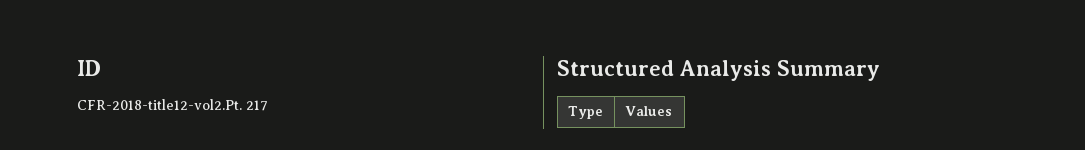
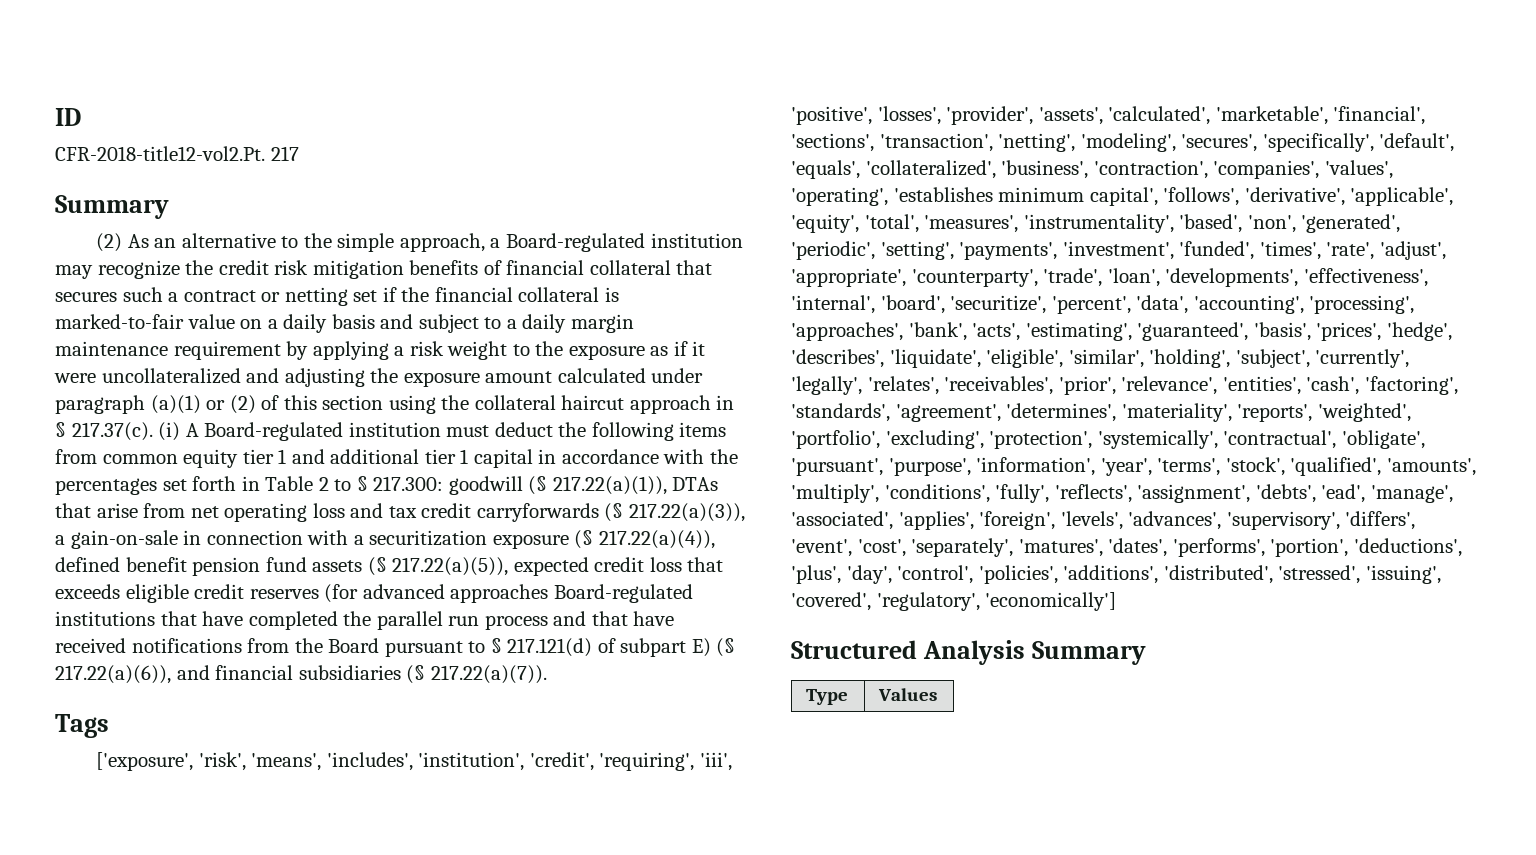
  CFR-2018-title12-vol2.Pt. 217
+ Summary
+ (2) As an alternative to the simple approach, a Board-regulated institution may recognize the credit risk mitigation benefits of financial collateral that secures such a contract or netting set if the financial collateral is marked-to-fair value on a daily basis and subject to a daily margin maintenance requirement by applying a risk weight to the exposure as if it were uncollateralized and adjusting the exposure amount calculated under paragraph (a)(1) or (2) of this section using the collateral haircut approach in § 217.37(c). (i) A Board-regulated institution must deduct the following items from common equity tier 1 and additional tier 1 capital in accordance with the percentages set forth in Table 2 to § 217.300: goodwill (§ 217.22(a)(1)), DTAs that arise from net operating loss and tax credit carryforwards (§ 217.22(a)(3)), a gain-on-sale in connection with a securitization exposure (§ 217.22(a)(4)), defined benefit pension fund assets (§ 217.22(a)(5)), expected credit loss that exceeds eligible credit reserves (for advanced approaches Board-regulated institutions that have completed the parallel run process and that have received notifications from the Board pursuant to § 217.121(d) of subpart E) (§ 217.22(a)(6)), and financial subsidiaries (§ 217.22(a)(7)).
+ Tags
+ ['exposure', 'risk', 'means', 'includes', 'institution', 'credit', 'requiring', 'iii', 'positive', 'losses', 'provider', 'assets', 'calculated', 'marketable', 'financial', 'sections', 'transaction', 'netting', 'modeling', 'secures', 'specifically', 'default', 'equals', 'collateralized', 'business', 'contraction', 'companies', 'values', 'operating', 'establishes minimum capital', 'follows', 'derivative', 'applicable', 'equity', 'total', 'measures', 'instrumentality', 'based', 'non', 'generated', 'periodic', 'setting', 'payments', 'investment', 'funded', 'times', 'rate', 'adjust', 'appropriate', 'counterparty', 'trade', 'loan', 'developments', 'effectiveness', 'internal', 'board', 'securitize', 'percent', 'data', 'accounting', 'processing', 'approaches', 'bank', 'acts', 'estimating', 'guaranteed', 'basis', 'prices', 'hedge', 'describes', 'liquidate', 'eligible', 'similar', 'holding', 'subject', 'currently', 'legally', 'relates', 'receivables', 'prior', 'relevance', 'entities', 'cash', 'factoring', 'standards', 'agreement', 'determines', 'materiality', 'reports', 'weighted', 'portfolio', 'excluding', 'protection', 'systemically', 'contractual', 'obligate', 'pursuant', 'purpose', 'information', 'year', 'terms', 'stock', 'qualified', 'amounts', 'multiply', 'conditions', 'fully', 'reflects', 'assignment', 'debts', 'ead', 'manage', 'associated', 'applies', 'foreign', 'levels', 'advances', 'supervisory', 'differs', 'event', 'cost', 'separately', 'matures', 'dates', 'performs', 'portion', 'deductions', 'plus', 'day', 'control', 'policies', 'additions', 'distributed', 'stressed', 'issuing', 'covered', 'regulatory', 'economically']

